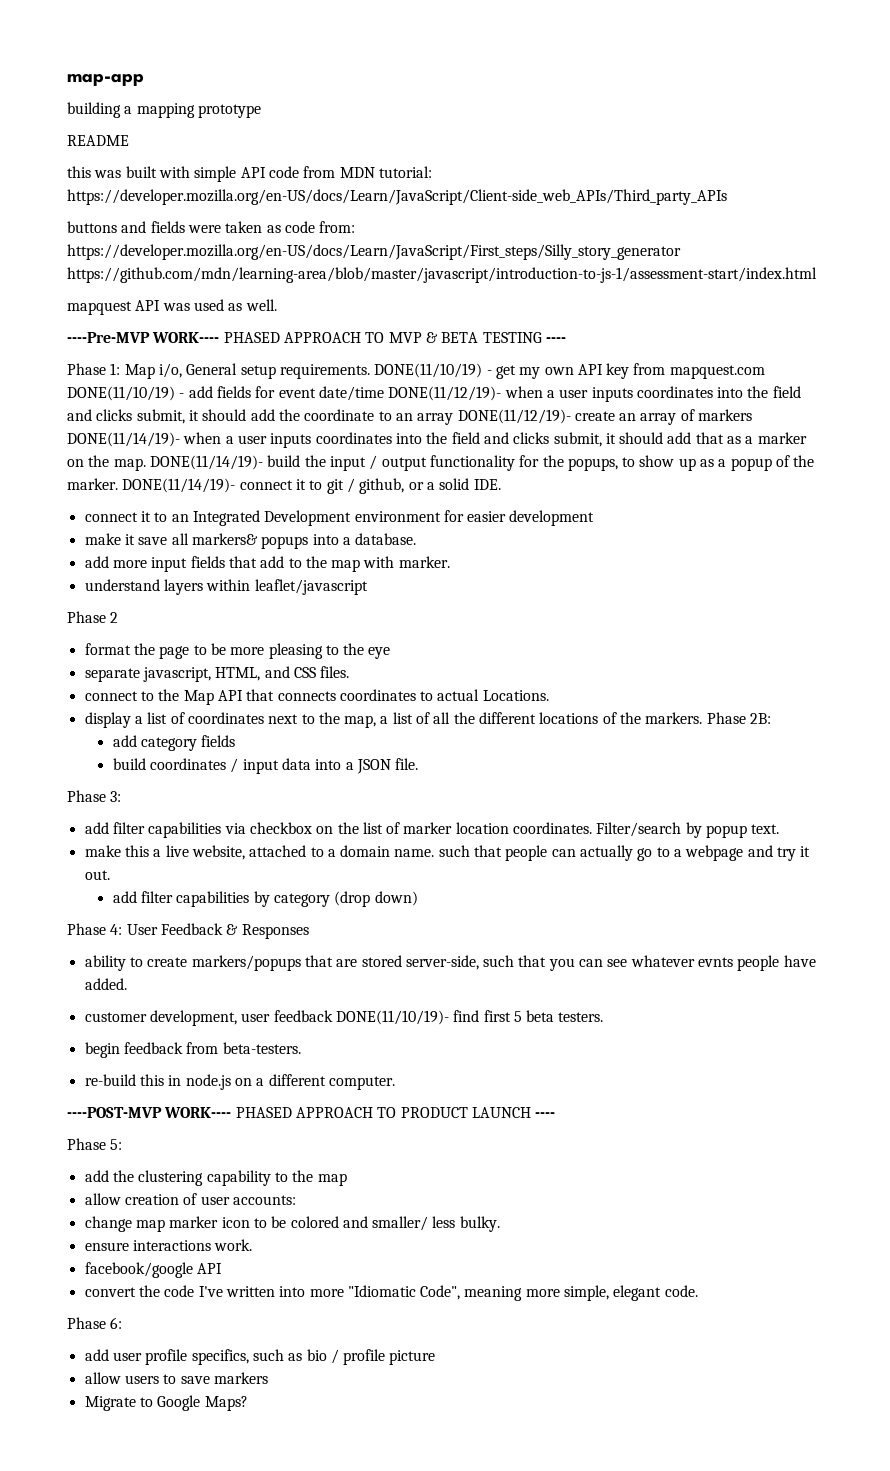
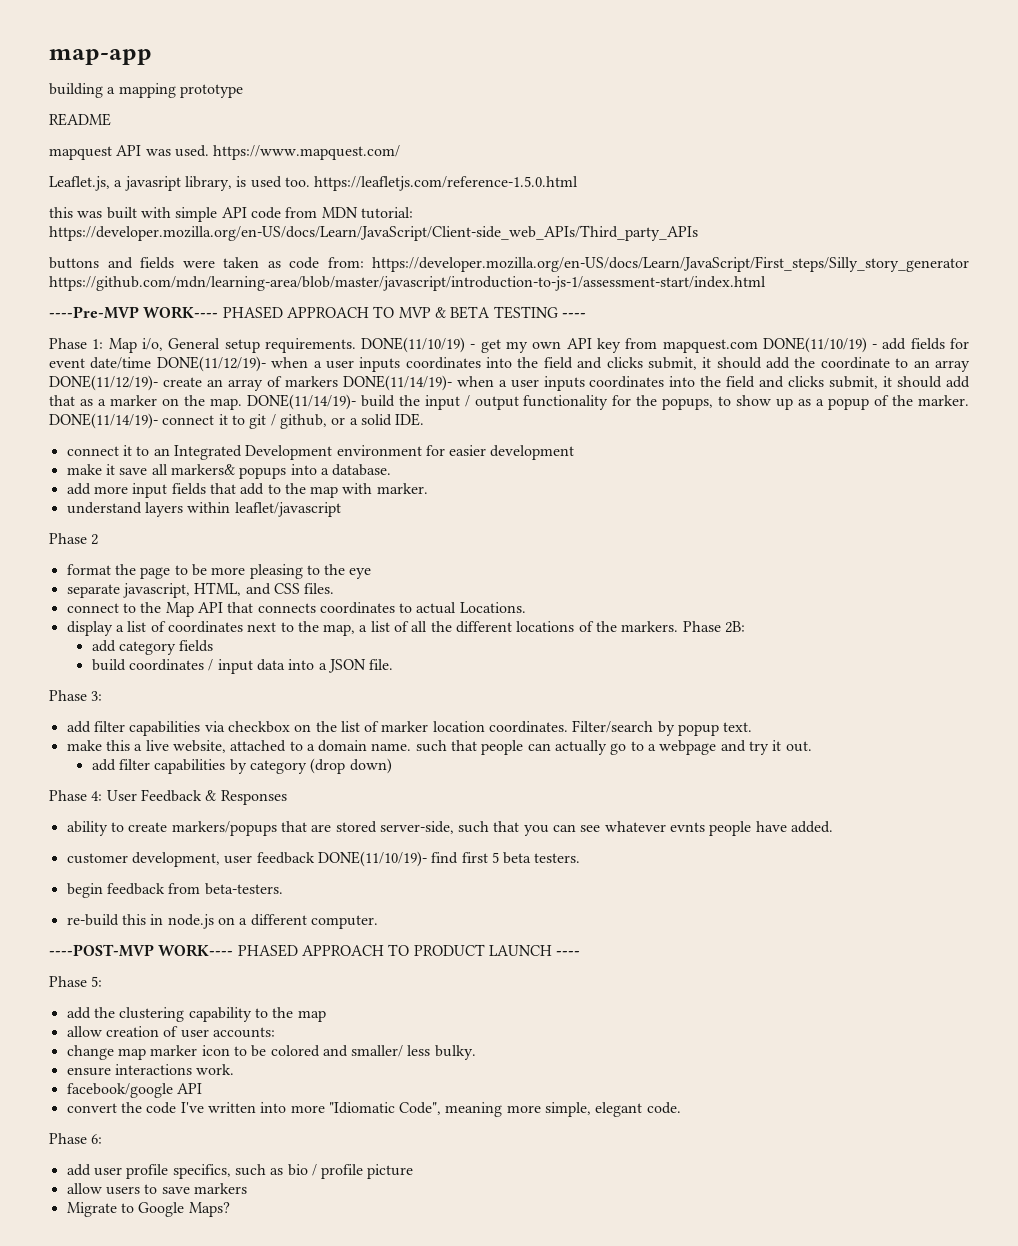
+ mapquest API was used. https://www.mapquest.com/
+ Leaflet.js, a javasript library, is used too. https://leafletjs.com/reference-1.5.0.html
- mapquest API was used as well.

